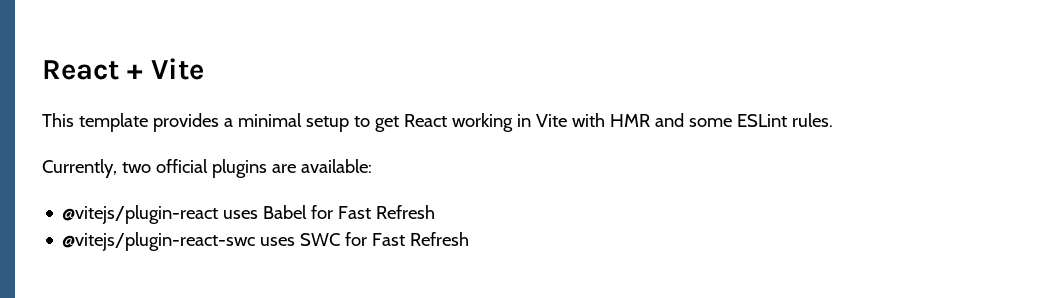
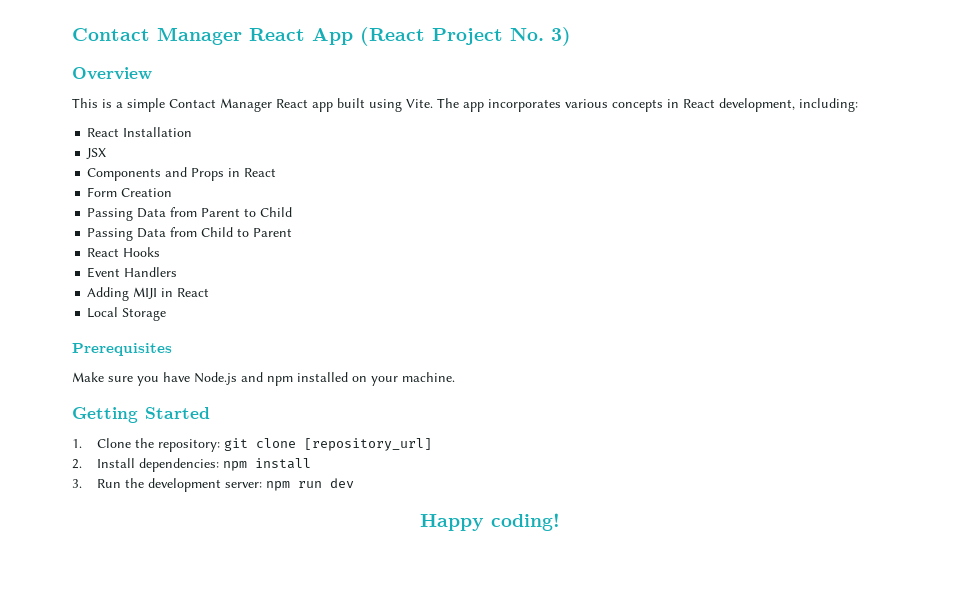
- React + Vite
- This template provides a minimal setup to get React working in Vite with HMR and some ESLint rules.
- Currently, two official plugins are available:
- @vitejs/plugin-react uses Babel for Fast Refresh
- @vitejs/plugin-react-swc uses SWC for Fast Refresh
+ Contact Manager React App (React Project No. 3)
+ Overview
+ This is a simple Contact Manager React app built using Vite. The app incorporates various concepts in React development, including:
+ React Installation
+ JSX
+ Components and Props in React
+ Form Creation
+ Passing Data from Parent to Child
+ Passing Data from Child to Parent
+ React Hooks
+ Event Handlers
+ Adding MIJI in React
+ Local Storage
+ Prerequisites
+ Make sure you have Node.js and npm installed on your machine.
+ Getting Started
+ 1. Clone the repository: git clone [repository_url]
+ 2. Install dependencies: npm install
+ 3. Run the development server: npm run dev
+ Happy coding!

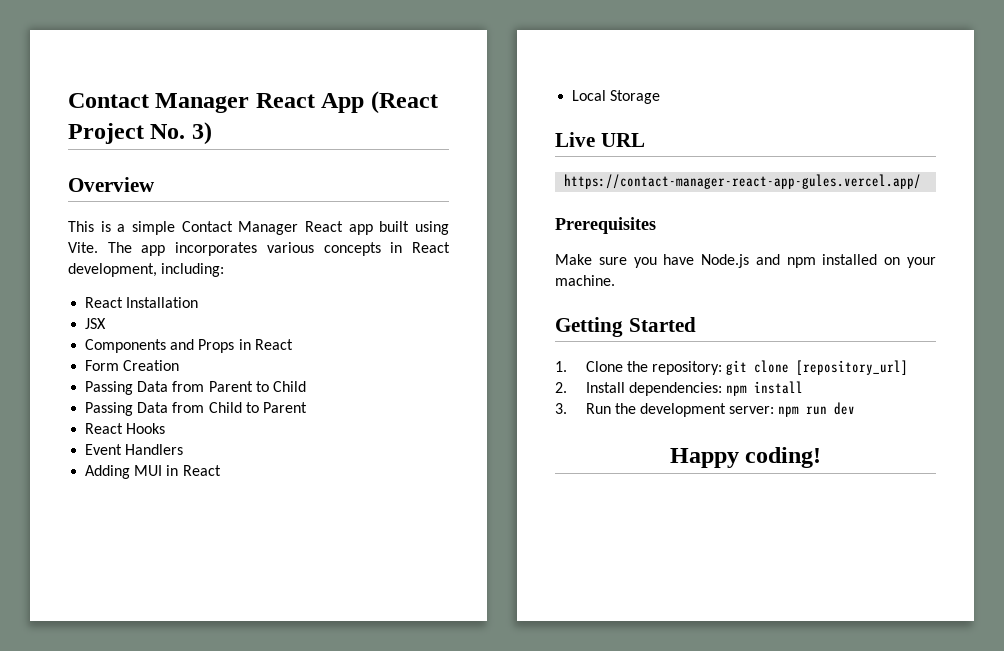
- Adding MIJI in React
+ Adding MUI in React
+ Live URL
+ https://contact-manager-react-app-gules.vercel.app/

